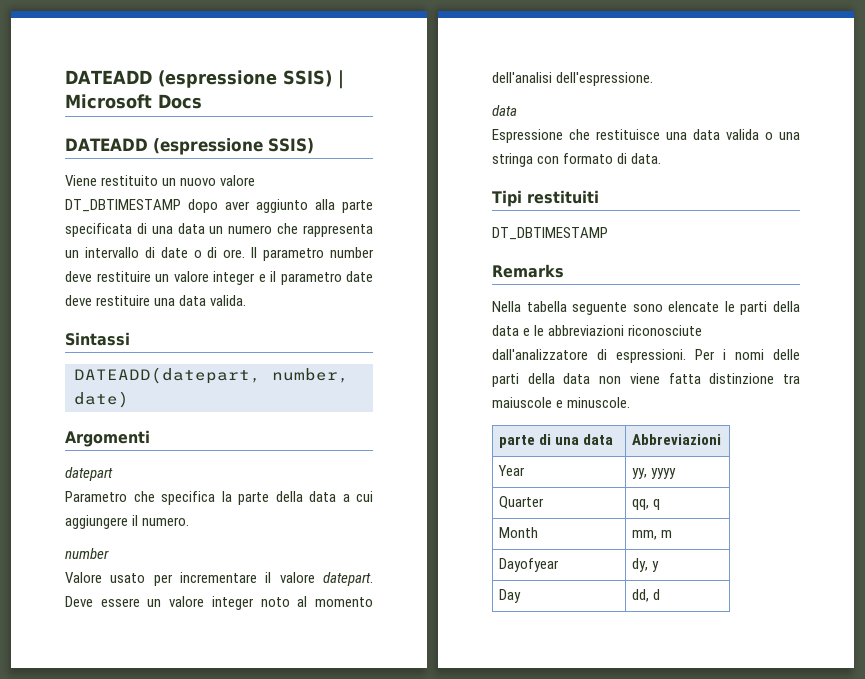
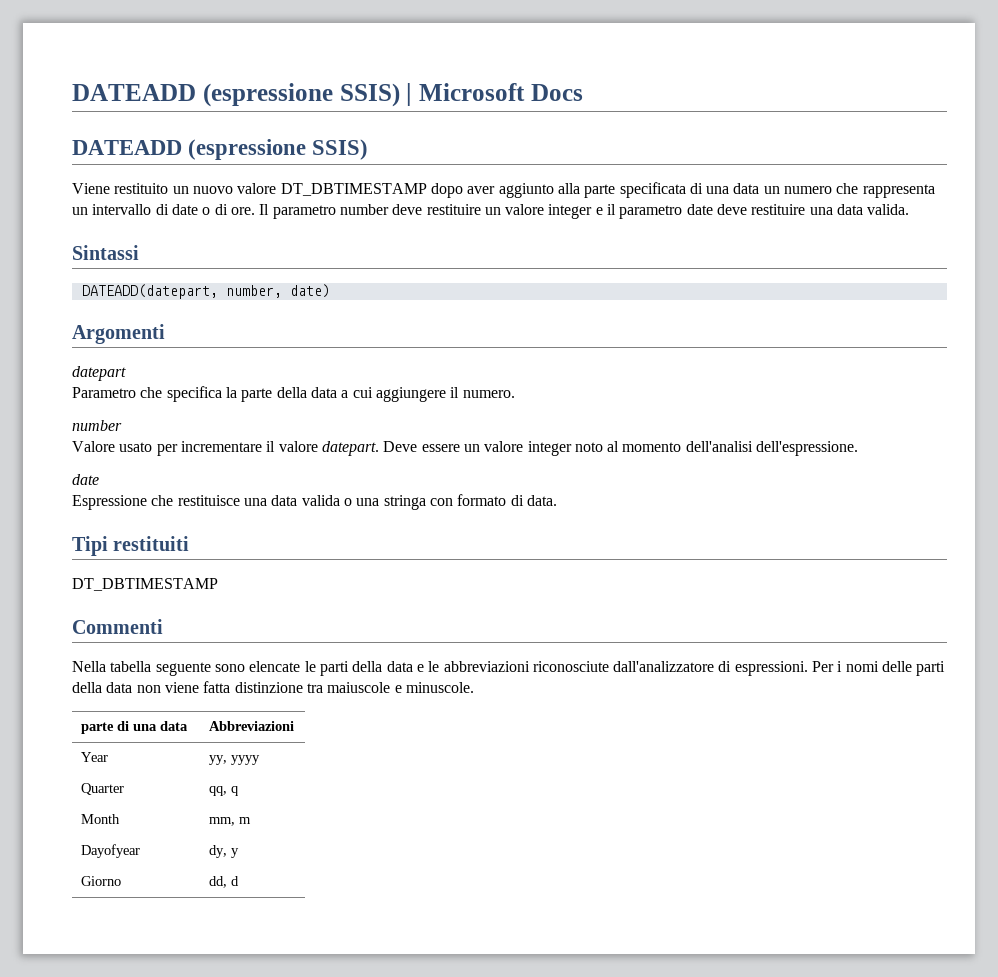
  Deve essere un valore integer noto al momento dell'analisi dell'espressione.
- data
+ date
- Remarks
+ Commenti
- Day | dd, d
+ Giorno | dd, d

